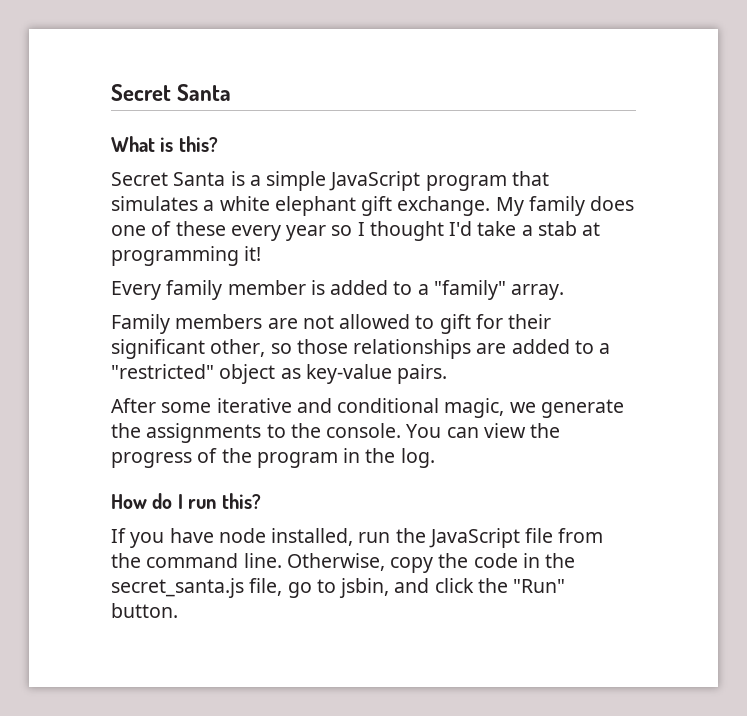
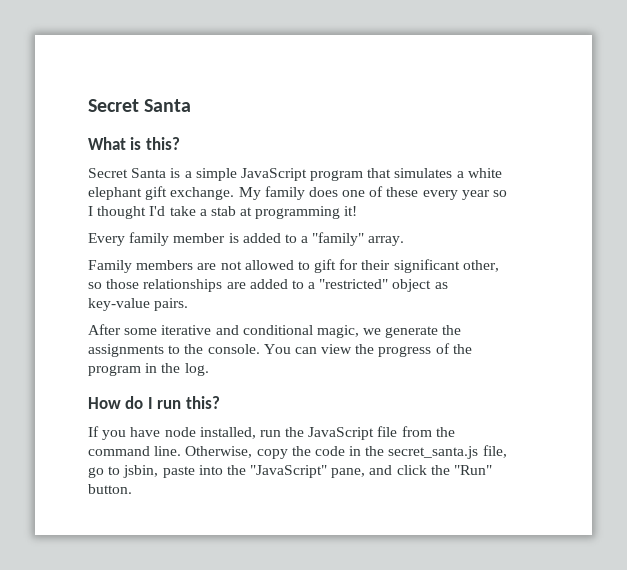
- Otherwise, copy the code in the secret_santa.js file, go to jsbin, and click the "Run" button.
+ Otherwise, copy the code in the secret_santa.js file, go to jsbin, paste into the "JavaScript" pane, and click the "Run" button.

